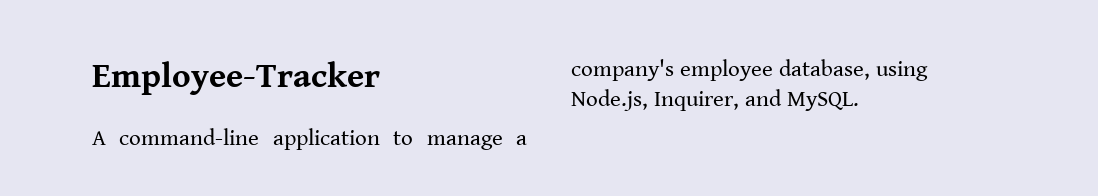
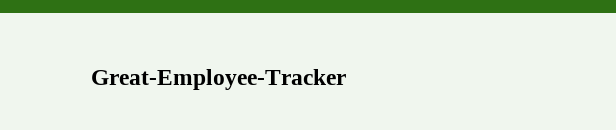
- Employee-Tracker
- A command-line application to manage a company's employee database, using Node.js, Inquirer, and MySQL.
+ Great-Employee-Tracker

